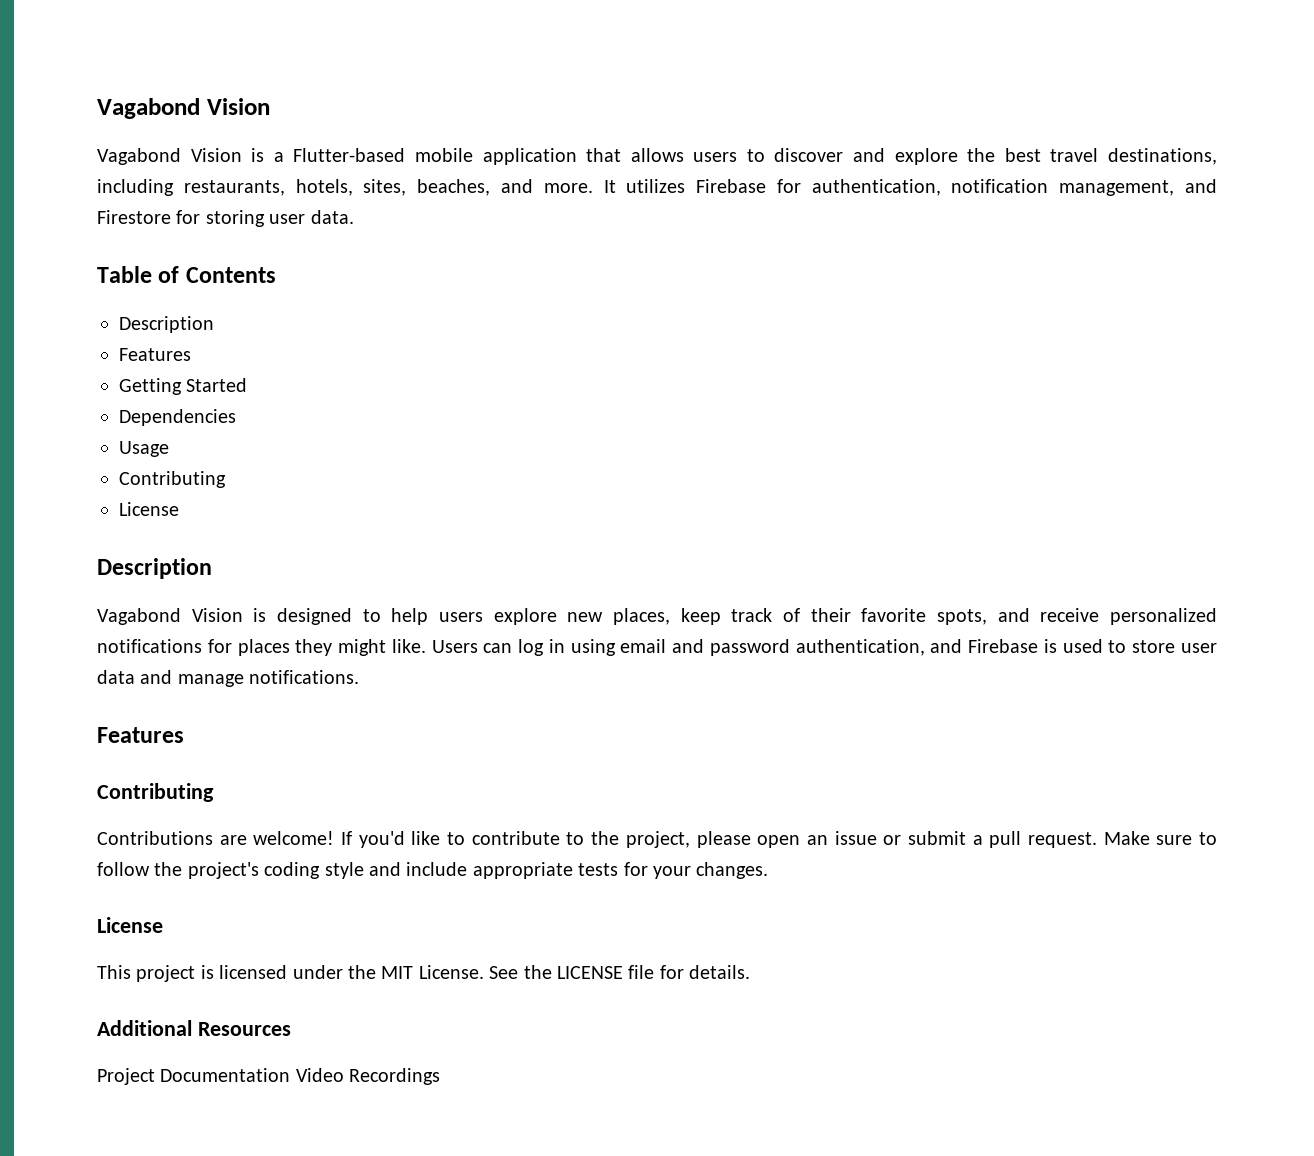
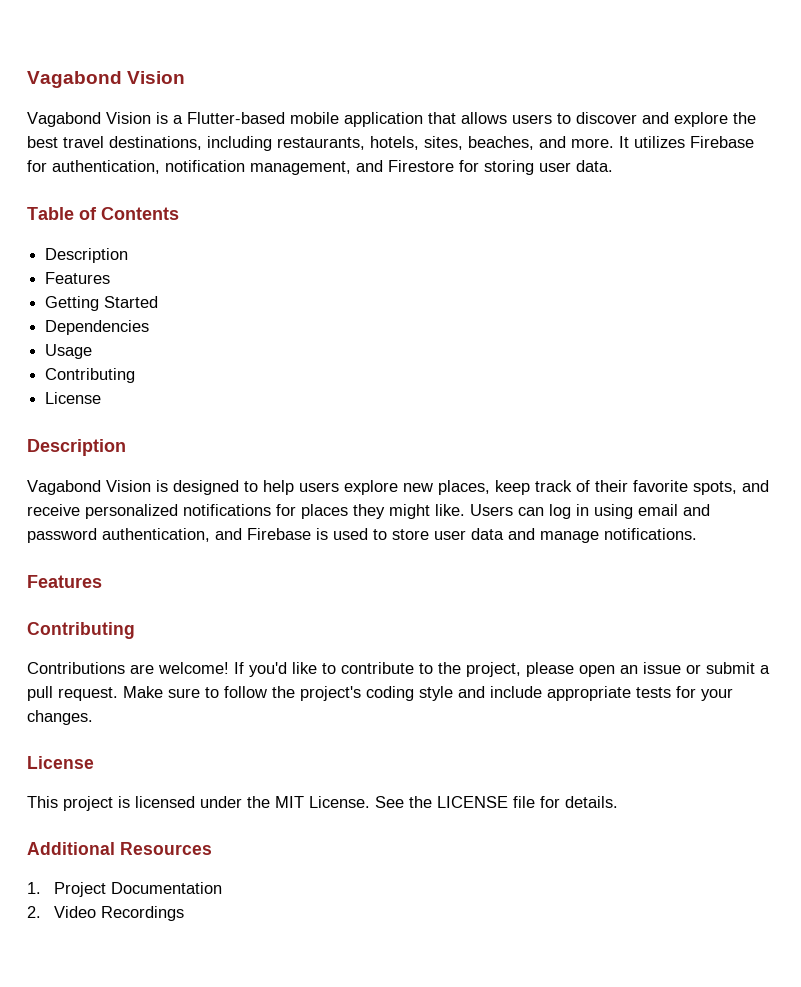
- Project Documentation Video Recordings
+ 1. Project Documentation
+ 2. Video Recordings

